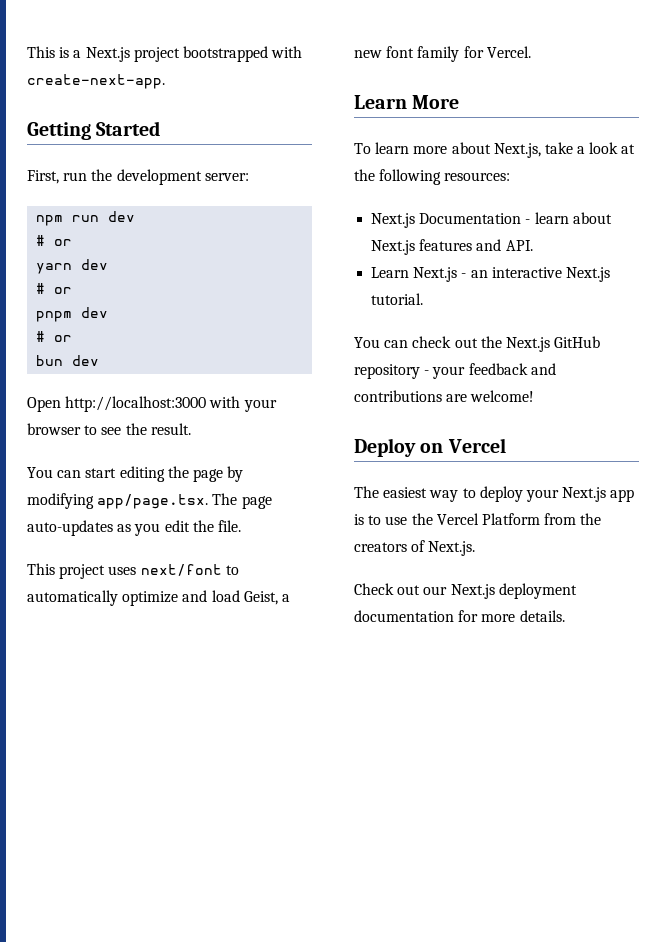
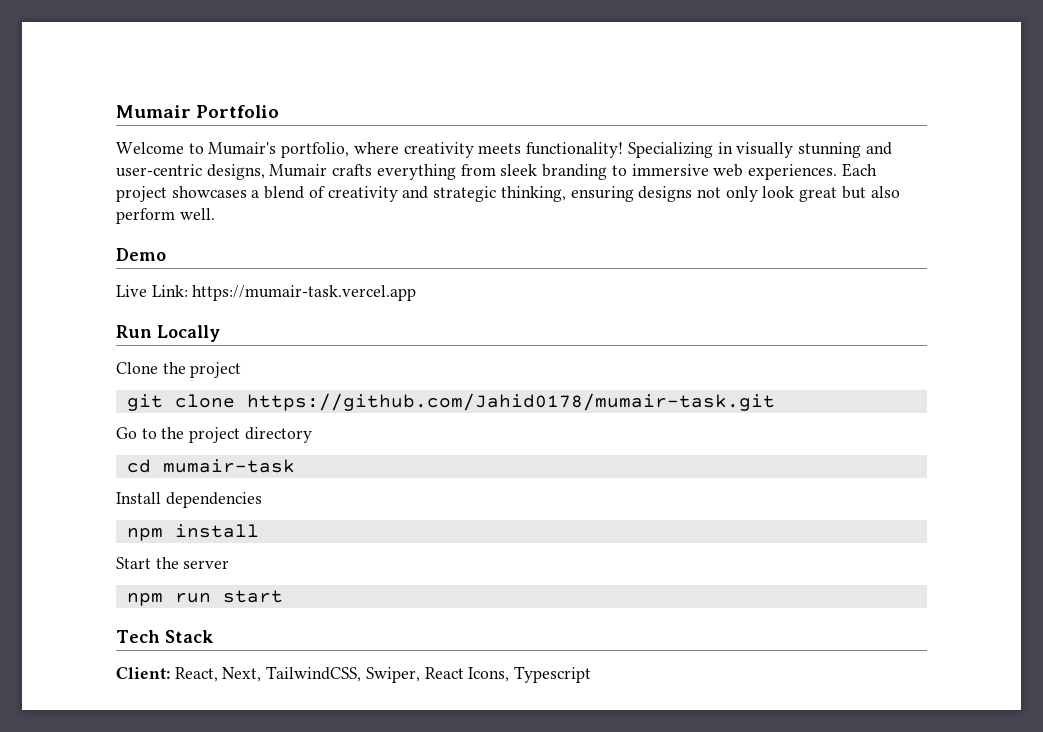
- This is a Next.js project bootstrapped with create-next-app.
- Getting Started
- First, run the development server:
- npm run dev
- # or
- yarn dev
- # or
- pnpm dev
- # or
- bun dev
- Open http://localhost:3000 with your browser to see the result.
- You can start editing the page by modifying app/page.tsx. The page auto-updates as you edit the file.
- This project uses next/font to automatically optimize and load Geist, a new font family for Vercel.
- Learn More
- To learn more about Next.js, take a look at the following resources:
- Next.js Documentation - learn about Next.js features and API.
- Learn Next.js - an interactive Next.js tutorial.
- You can check out the Next.js GitHub repository - your feedback and contributions are welcome!
- Deploy on Vercel
- The easiest way to deploy your Next.js app is to use the Vercel Platform from the creators of Next.js.
- Check out our Next.js deployment documentation for more details.
+ Mumair Portfolio
+ Welcome to Mumair's portfolio, where creativity meets functionality! Specializing in visually stunning and user-centric designs, Mumair crafts everything from sleek branding to immersive web experiences. Each project showcases a blend of creativity and strategic thinking, ensuring designs not only look great but also perform well.
+ Demo
+ Live Link: https://mumair-task.vercel.app
+ Run Locally
+ Clone the project
+ git clone https://github.com/Jahid0178/mumair-task.git
+ Go to the project directory
+ cd mumair-task
+ Install dependencies
+ npm install
+ Start the server
+ npm run start
+ Tech Stack
+ Client: React, Next, TailwindCSS, Swiper, React Icons, Typescript

